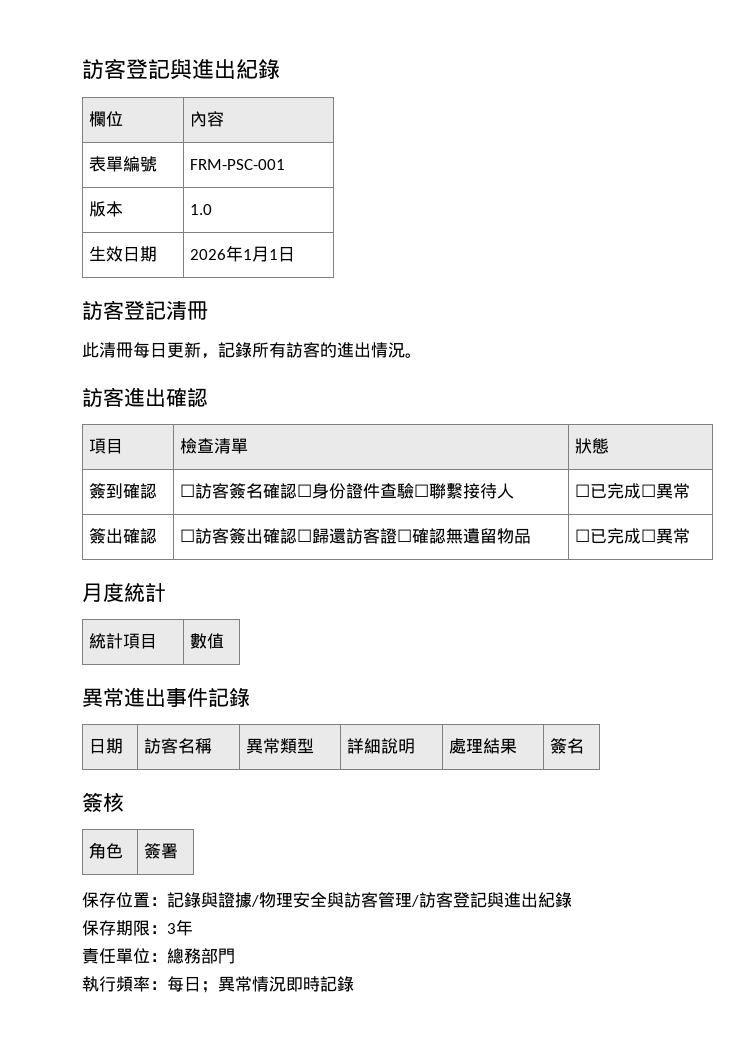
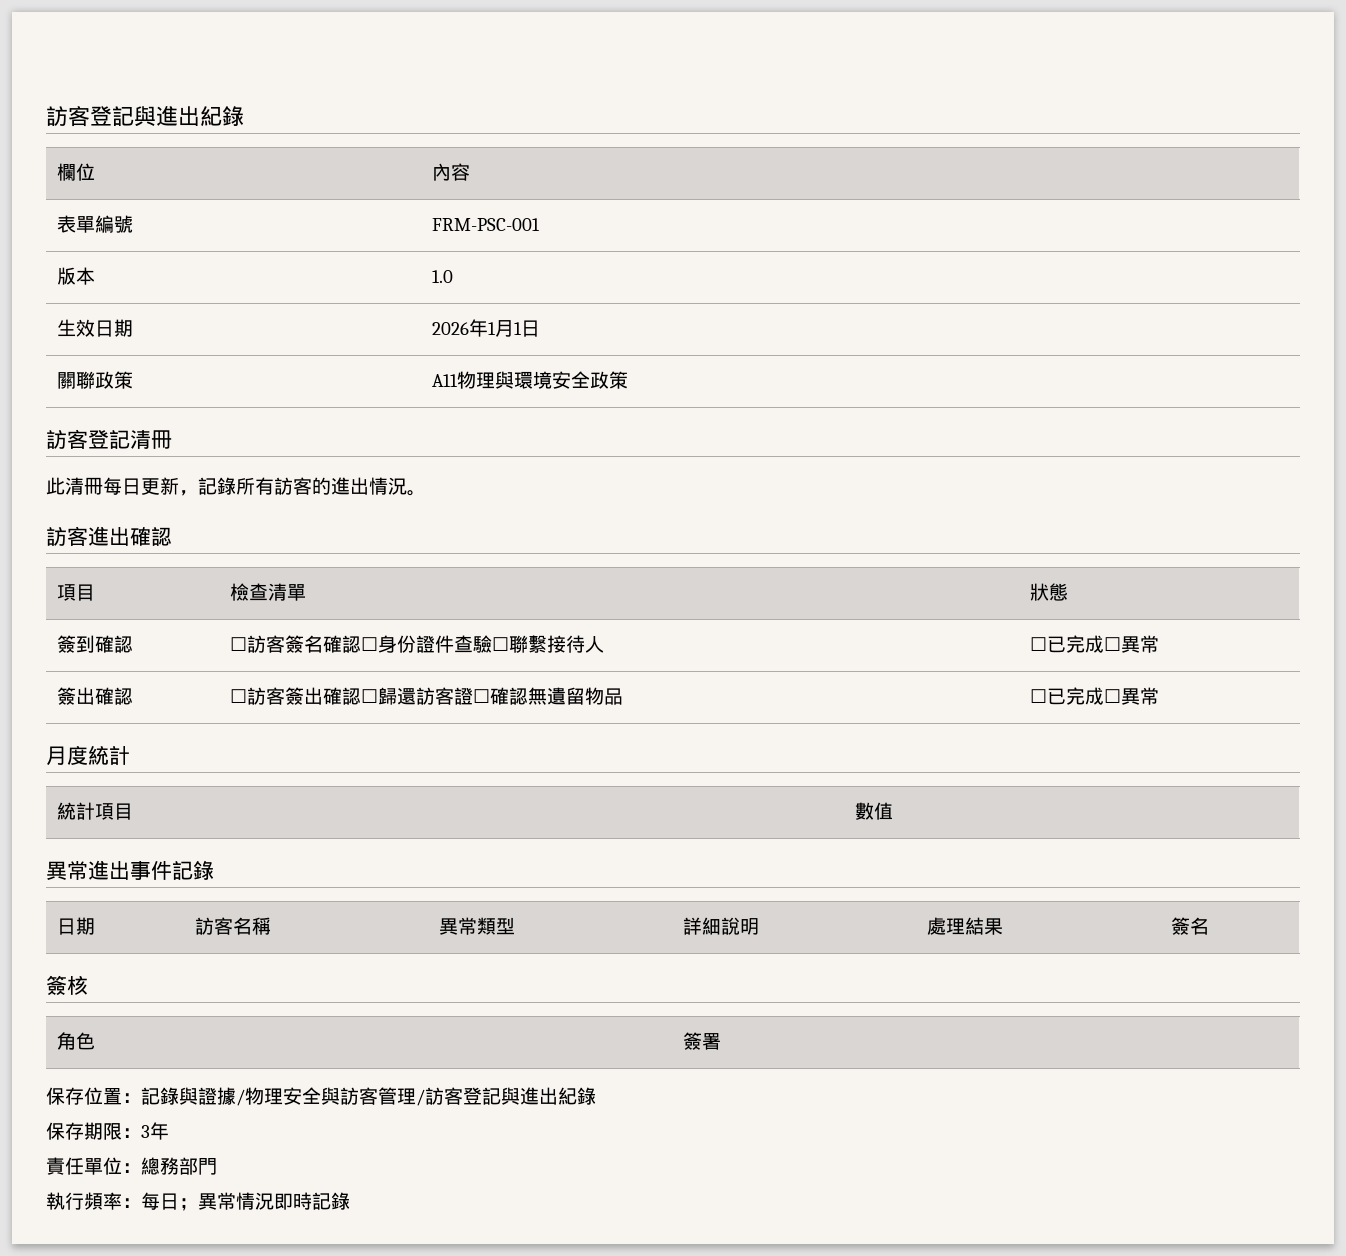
+ 關聯政策 | A11物理與環境安全政策

